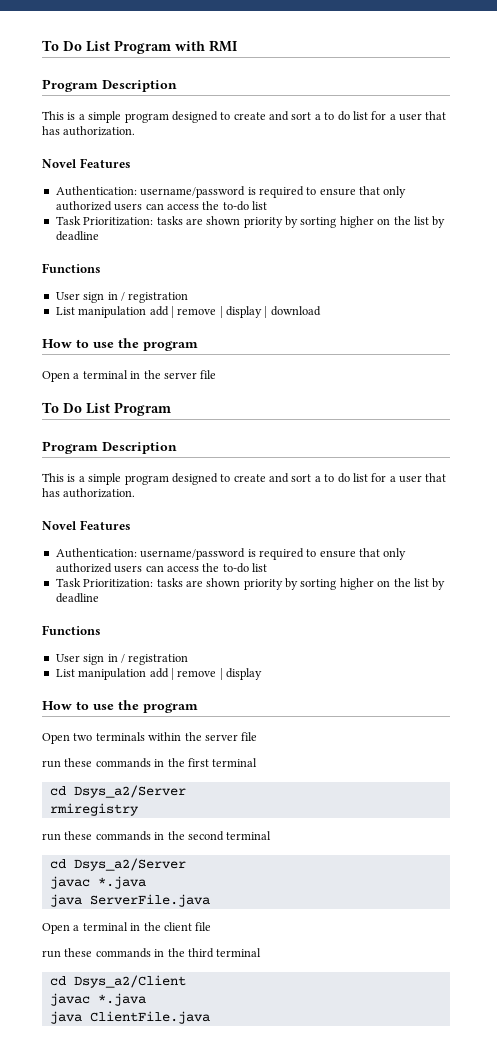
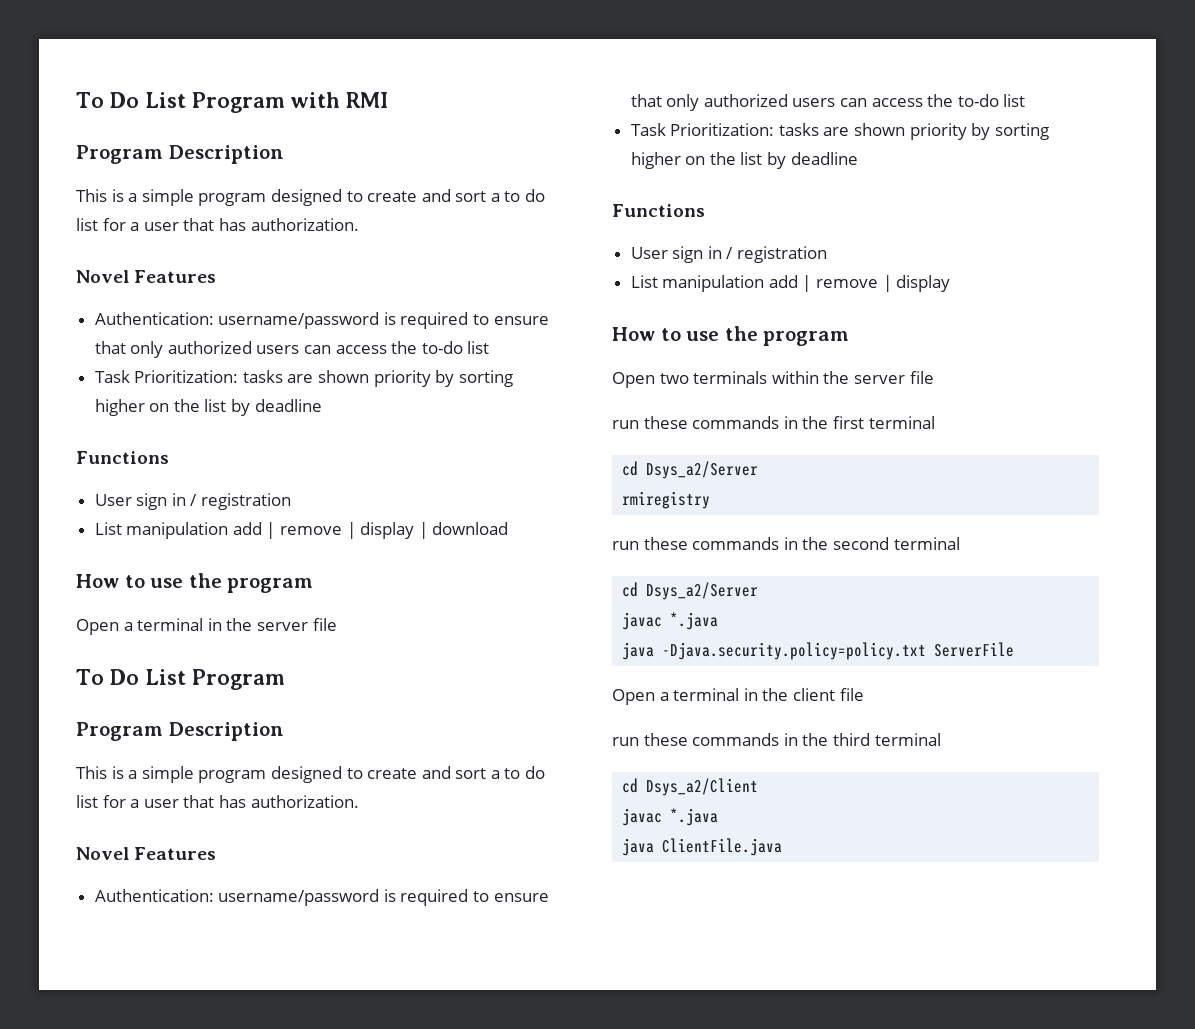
- java ServerFile.java
+ java -Djava.security.policy=policy.txt ServerFile

